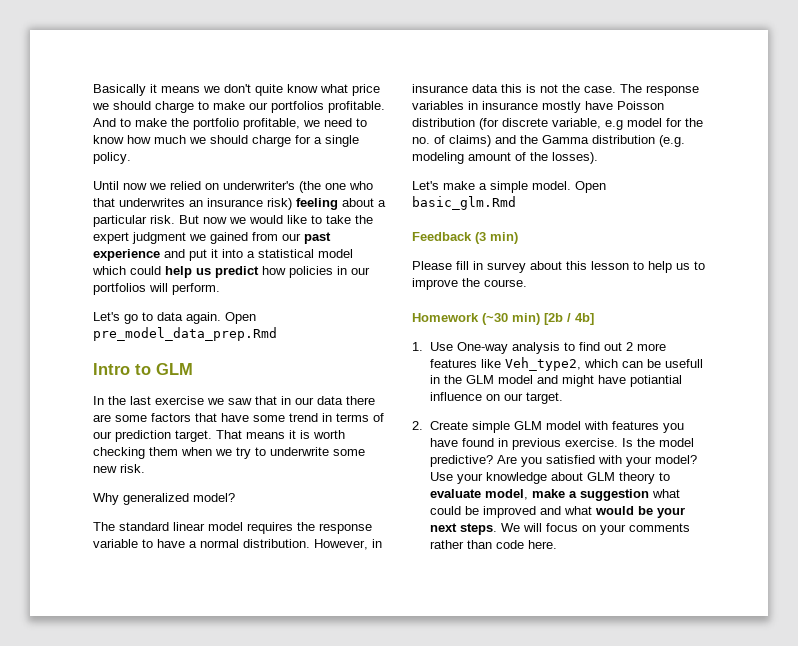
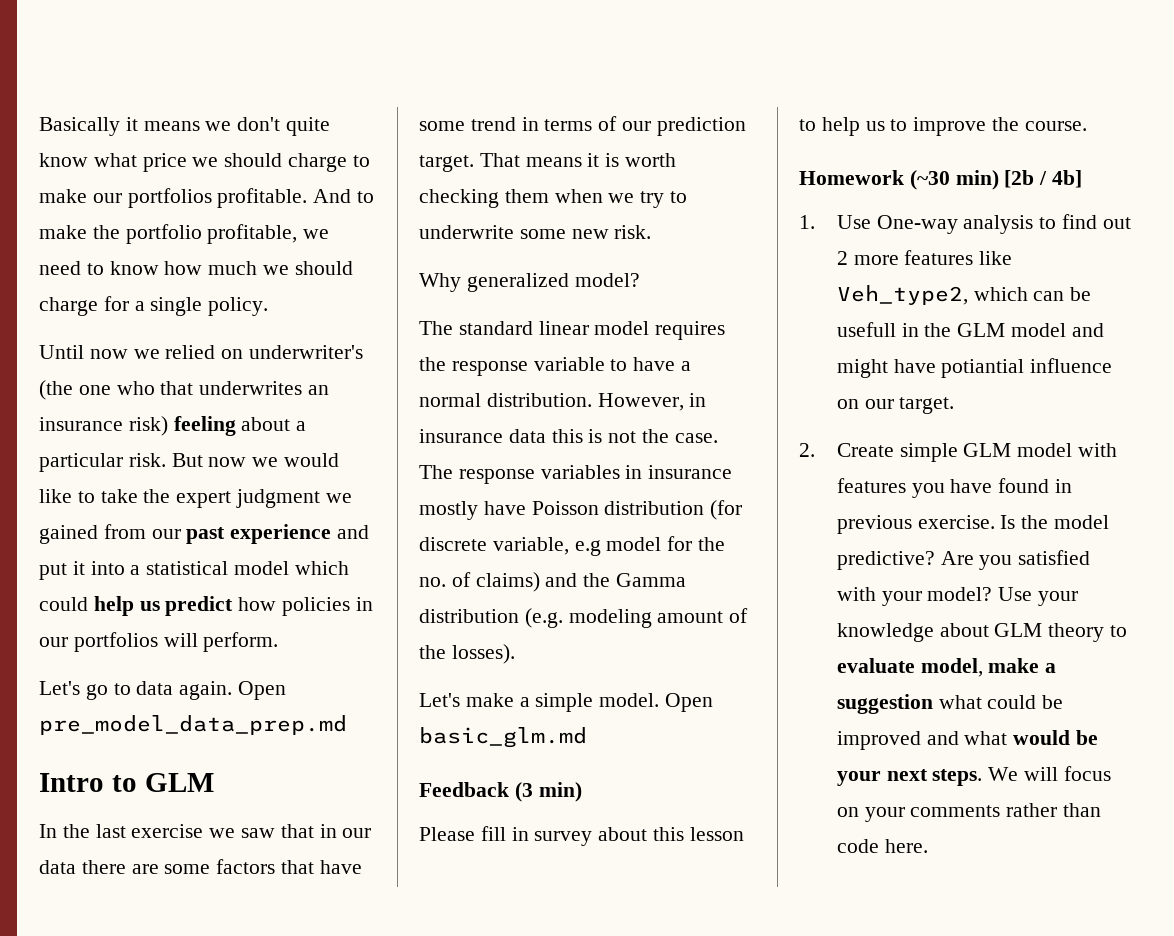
- Open pre_model_data_prep.Rmd
+ Open pre_model_data_prep.md
- Open basic_glm.Rmd
+ Open basic_glm.md

